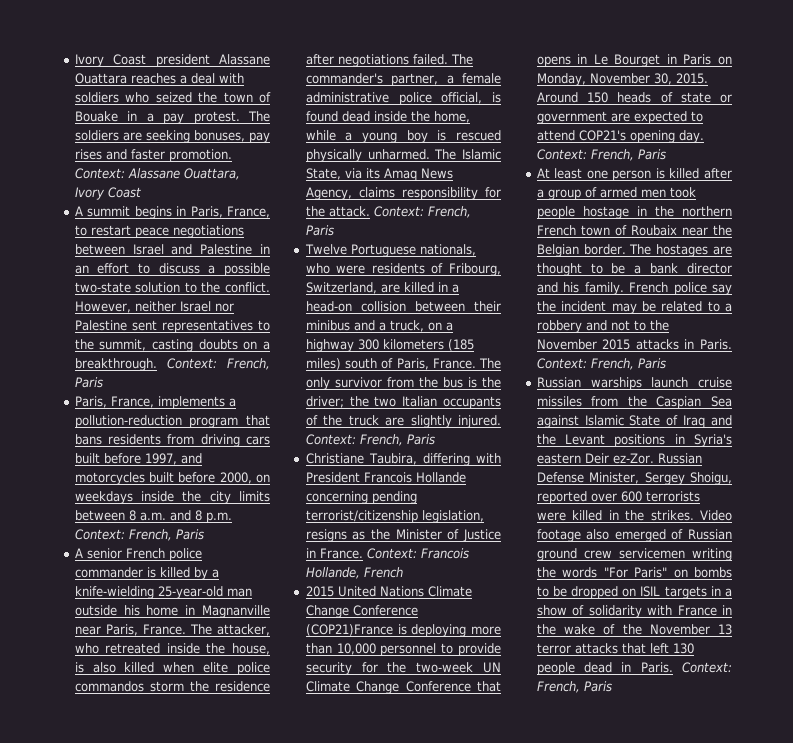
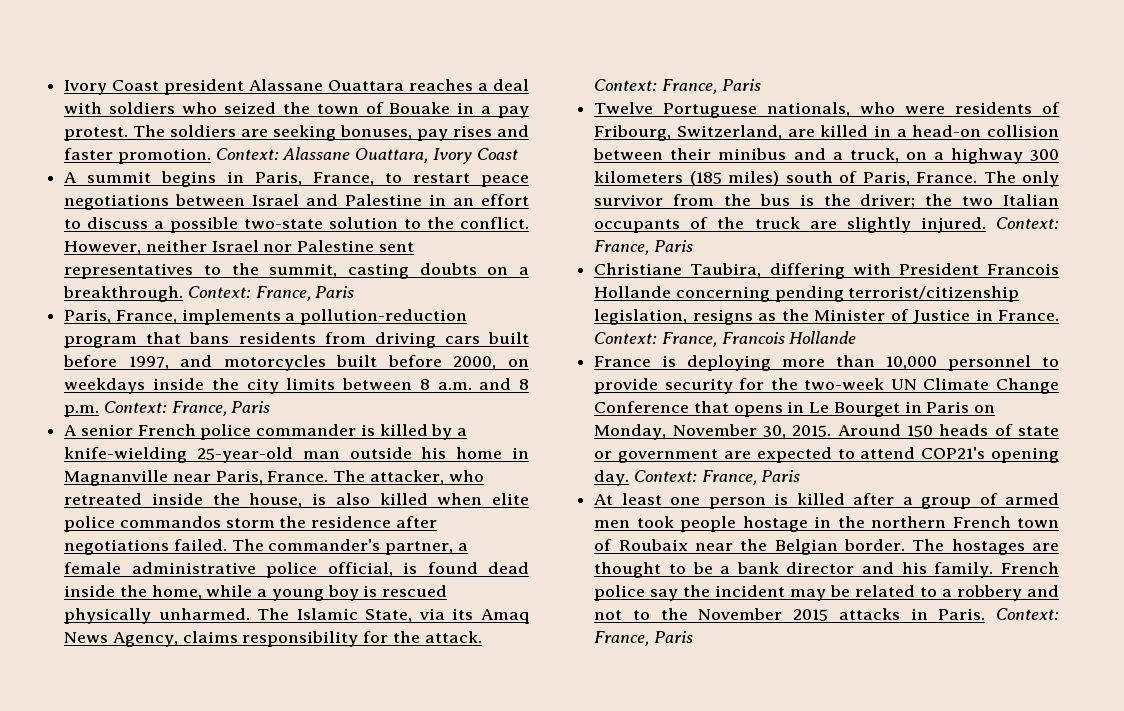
- However, neither Israel nor Palestine sent representatives to the summit, casting doubts on a breakthrough. Context: French, Paris
+ However, neither Israel nor Palestine sent representatives to the summit, casting doubts on a breakthrough. Context: France, Paris
- Paris, France, implements a pollution-reduction program that bans residents from driving cars built before 1997, and motorcycles built before 2000, on weekdays inside the city limits between 8 a.m. and 8 p.m. Context: French, Paris
+ Paris, France, implements a pollution-reduction program that bans residents from driving cars built before 1997, and motorcycles built before 2000, on weekdays inside the city limits between 8 a.m. and 8 p.m. Context: France, Paris
- The Islamic State, via its Amaq News Agency, claims responsibility for the attack. Context: French, Paris
+ The Islamic State, via its Amaq News Agency, claims responsibility for the attack. Context: France, Paris
- The only survivor from the bus is the driver; the two Italian occupants of the truck are slightly injured. Context: French, Paris
+ The only survivor from the bus is the driver; the two Italian occupants of the truck are slightly injured. Context: France, Paris
- Context: Francois Hollande, French
- 2015 United Nations Climate Change Conference (COP21)France is deploying more than 10,000 personnel to provide security for the two-week UN Climate Change Conference that opens in Le Bourget in Paris on Monday, November 30, 2015.
+ Context: France, Francois Hollande
+ France is deploying more than 10,000 personnel to provide security for the two-week UN Climate Change Conference that opens in Le Bourget in Paris on Monday, November 30, 2015.
- Around 150 heads of state or government are expected to attend COP21's opening day. Context: French, Paris
+ Around 150 heads of state or government are expected to attend COP21's opening day. Context: France, Paris
- French police say the incident may be related to a robbery and not to the November 2015 attacks in Paris. Context: French, Paris
- Russian warships launch cruise missiles from the Caspian Sea against Islamic State of Iraq and the Levant positions in Syria's eastern Deir ez-Zor. Russian Defense Minister, Sergey Shoigu, reported over 600 terrorists were killed in the strikes. Video footage also emerged of Russian ground crew servicemen writing the words "For Paris" on bombs to be dropped on ISIL targets in a show of solidarity with France in the wake of the November 13 terror attacks that left 130 people dead in Paris. Context: French, Paris
+ French police say the incident may be related to a robbery and not to the November 2015 attacks in Paris. Context: France, Paris

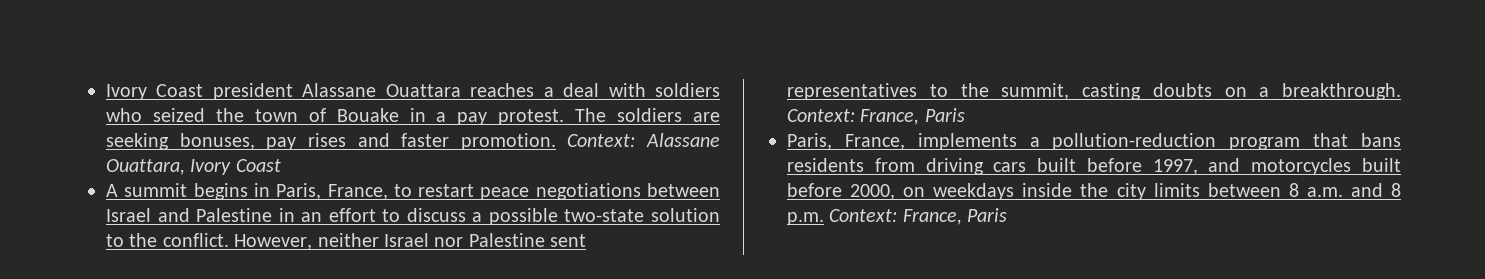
- A senior French police commander is killed by a knife-wielding 25-year-old man outside his home in Magnanville near Paris, France. The attacker, who retreated inside the house, is also killed when elite police commandos storm the residence after negotiations failed. The commander's partner, a female administrative police official, is found dead inside the home, while a young boy is rescued physically unharmed. The Islamic State, via its Amaq News Agency, claims responsibility for the attack. Context: France, Paris
- Twelve Portuguese nationals, who were residents of Fribourg, Switzerland, are killed in a head-on collision between their minibus and a truck, on a highway 300 kilometers (185 miles) south of Paris, France. The only survivor from the bus is the driver; the two Italian occupants of the truck are slightly injured. Context: France, Paris
- Christiane Taubira, differing with President Francois Hollande concerning pending terrorist/citizenship legislation, resigns as the Minister of Justice in France. Context: France, Francois Hollande
- France is deploying more than 10,000 personnel to provide security for the two-week UN Climate Change Conference that opens in Le Bourget in Paris on Monday, November 30, 2015. Around 150 heads of state or government are expected to attend COP21's opening day. Context: France, Paris
- At least one person is killed after a group of armed men took people hostage in the northern French town of Roubaix near the Belgian border. The hostages are thought to be a bank director and his family. French police say the incident may be related to a robbery and not to the November 2015 attacks in Paris. Context: France, Paris

